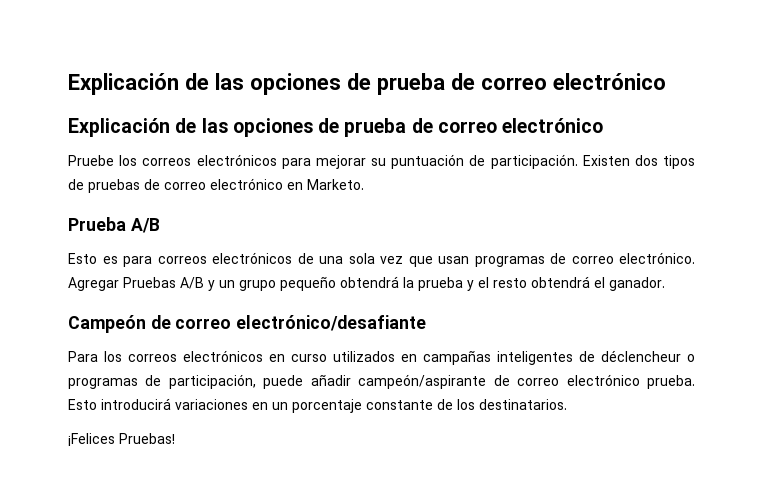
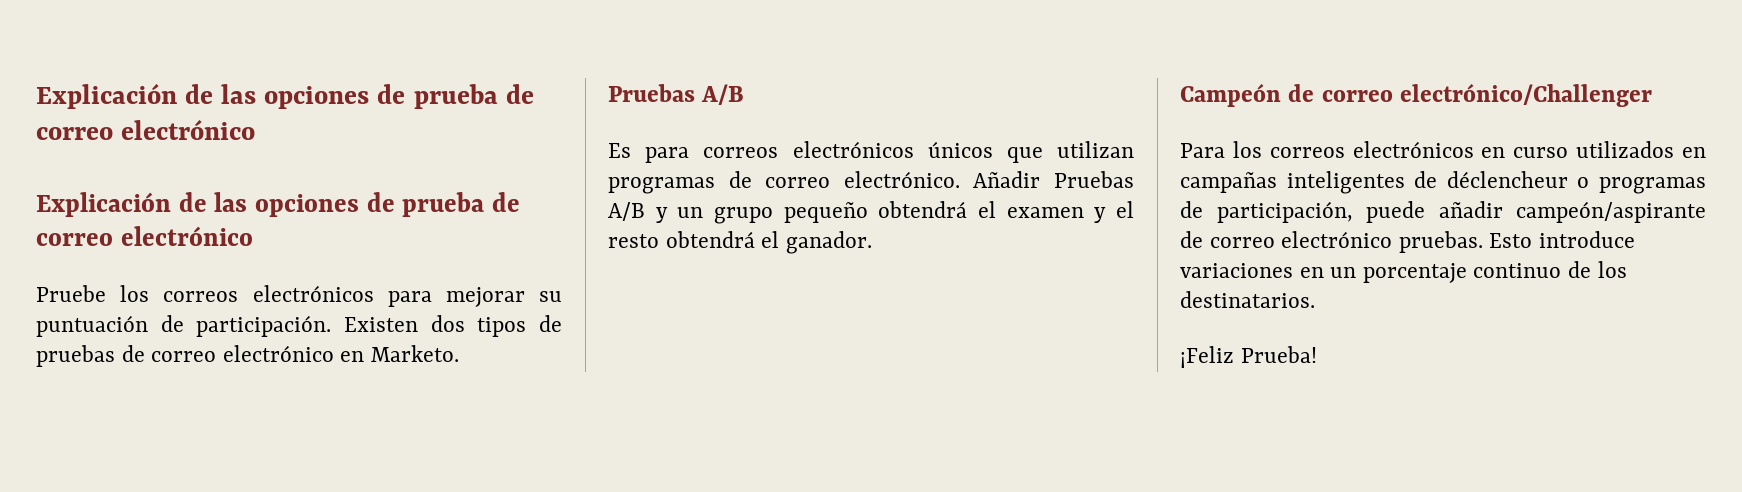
  Existen dos tipos de pruebas de correo electrónico en Marketo.
- Prueba A/B
+ Pruebas A/B
- Esto es para correos electrónicos de una sola vez que usan programas de correo electrónico.
+ Es para correos electrónicos únicos que utilizan programas de correo electrónico.
- Agregar Pruebas A/B y un grupo pequeño obtendrá la prueba y el resto obtendrá el ganador.
+ Añadir Pruebas A/B y un grupo pequeño obtendrá el examen y el resto obtendrá el ganador.
- Campeón de correo electrónico/desafiante
+ Campeón de correo electrónico/Challenger
- Para los correos electrónicos en curso utilizados en campañas inteligentes de déclencheur o programas de participación, puede añadir campeón/aspirante de correo electrónico prueba. Esto introducirá variaciones en un porcentaje constante de los destinatarios.
+ Para los correos electrónicos en curso utilizados en campañas inteligentes de déclencheur o programas de participación, puede añadir campeón/aspirante de correo electrónico pruebas. Esto introduce variaciones en un porcentaje continuo de los destinatarios.
- ¡Felices Pruebas!
+ ¡Feliz Prueba!

